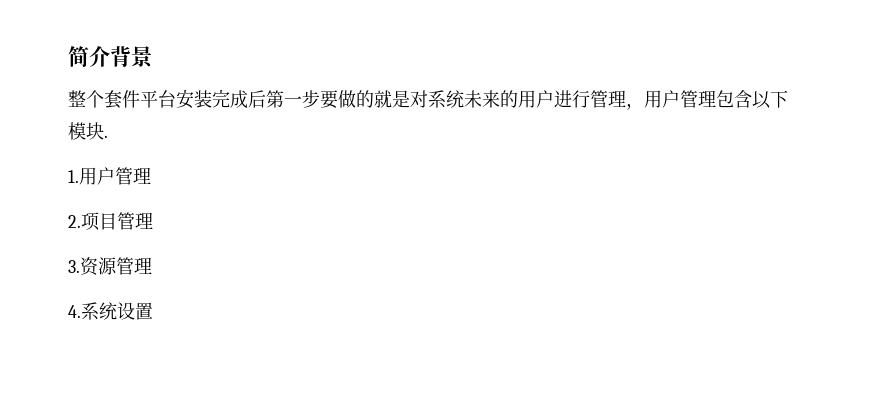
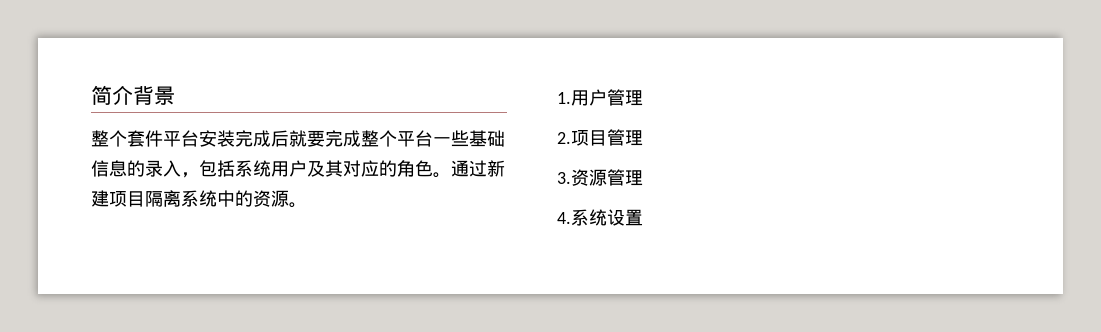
- 整个套件平台安装完成后第一步要做的就是对系统未来的用户进行管理，用户管理包含以下模块.
+ 整个套件平台安装完成后就要完成整个平台一些基础信息的录入，包括系统用户及其对应的角色。通过新建项目隔离系统中的资源。

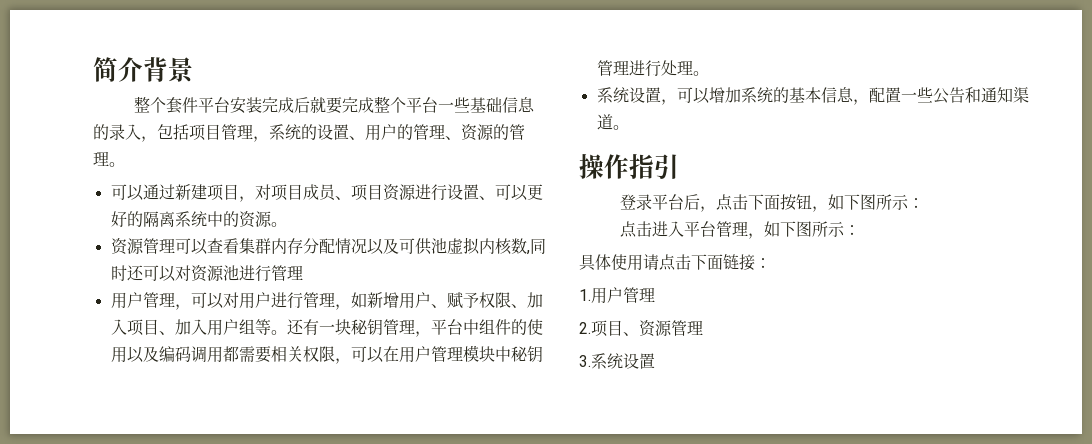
- 整个套件平台安装完成后就要完成整个平台一些基础信息的录入，包括系统用户及其对应的角色。通过新建项目隔离系统中的资源。
+ 整个套件平台安装完成后就要完成整个平台一些基础信息的录入，包括项目管理，系统的设置、用户的管理、资源的管理。
+ 可以通过新建项目，对项目成员、项目资源进行设置、可以更好的隔离系统中的资源。
+ 资源管理可以查看集群内存分配情况以及可供池虚拟内核数,同时还可以对资源池进行管理
+ 用户管理，可以对用户进行管理，如新增用户、赋予权限、加入项目、加入用户组等。还有一块秘钥管理，平台中组件的使用以及编码调用都需要相关权限，可以在用户管理模块中秘钥管理进行处理。
+ 系统设置，可以增加系统的基本信息，配置一些公告和通知渠道。
+ 操作指引
+ 登录平台后，点击下面按钮，如下图所示：
+ 点击进入平台管理，如下图所示：
+ 具体使用请点击下面链接：
- 2.项目管理
- 3.资源管理
+ 2.项目、资源管理
- 4.系统设置
+ 3.系统设置

